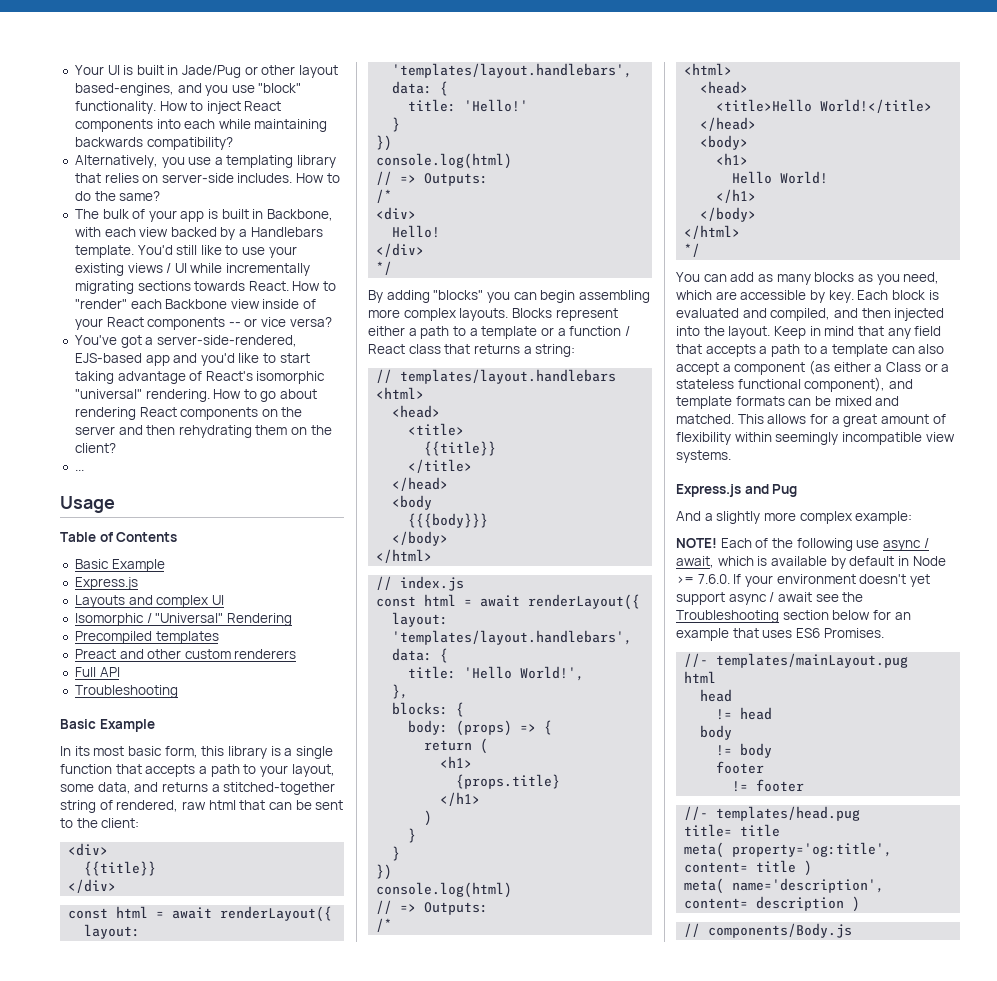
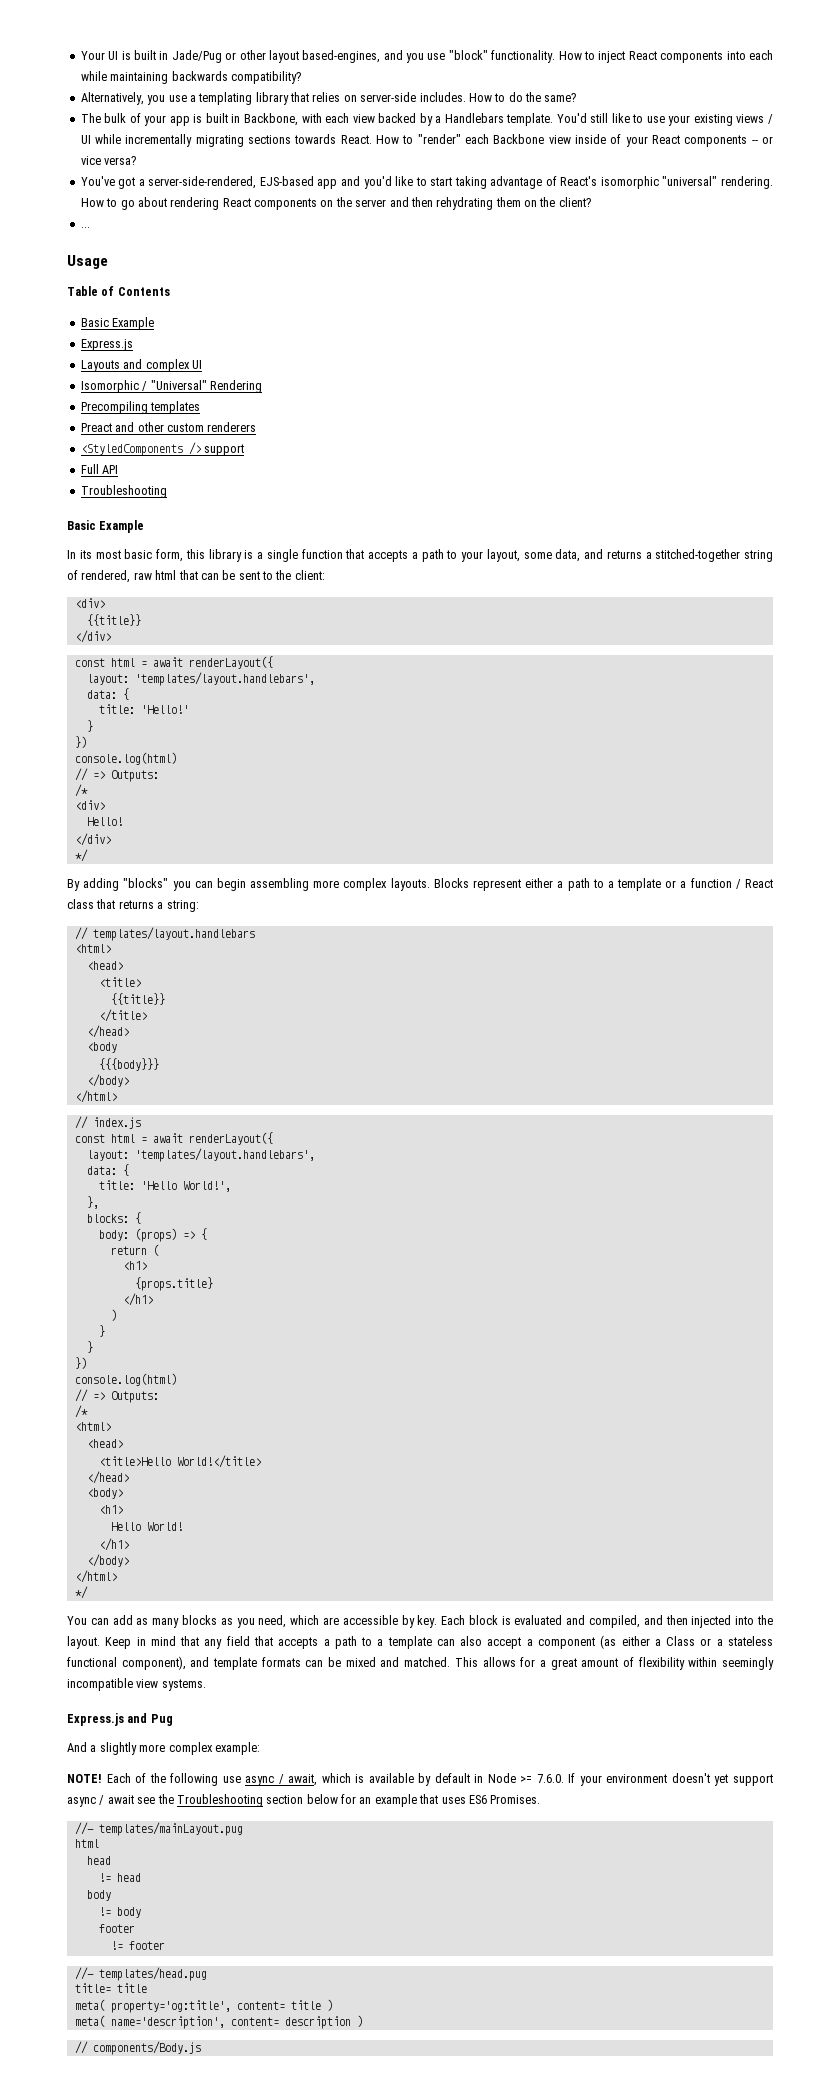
- Precompiled templates
+ Precompiling templates
+ <StyledComponents /> support

